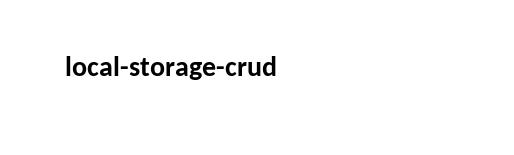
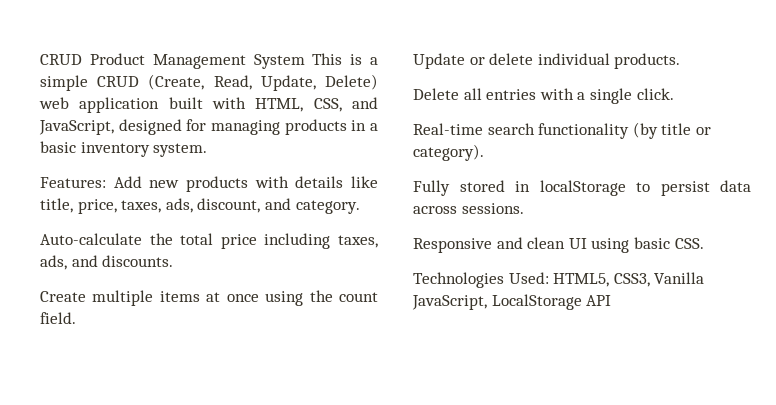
- local-storage-crud
+ CRUD Product Management System This is a simple CRUD (Create, Read, Update, Delete) web application built with HTML, CSS, and JavaScript, designed for managing products in a basic inventory system.
+ Features: Add new products with details like title, price, taxes, ads, discount, and category.
+ Auto-calculate the total price including taxes, ads, and discounts.
+ Create multiple items at once using the count field.
+ Update or delete individual products.
+ Delete all entries with a single click.
+ Real-time search functionality (by title or category).
+ Fully stored in localStorage to persist data across sessions.
+ Responsive and clean UI using basic CSS.
+ Technologies Used: HTML5, CSS3, Vanilla JavaScript, LocalStorage API

